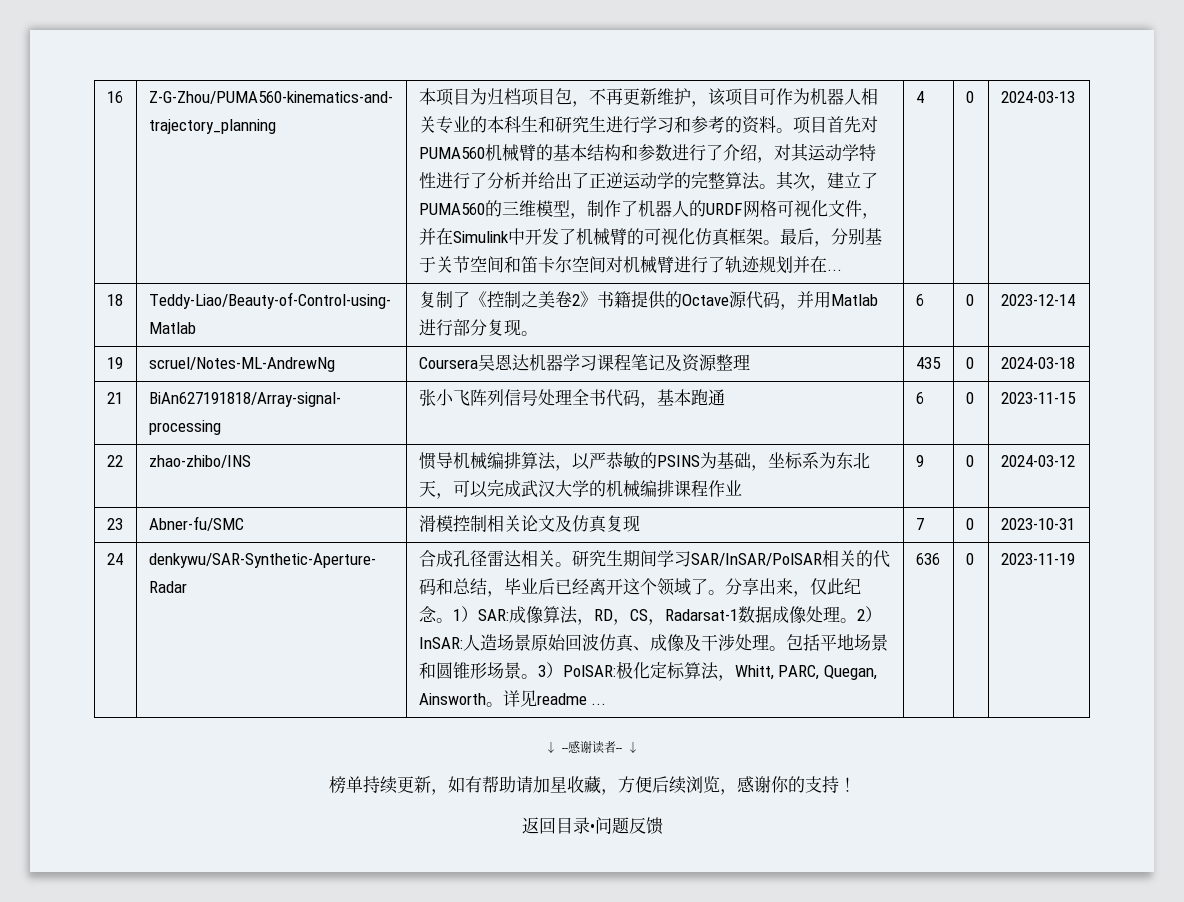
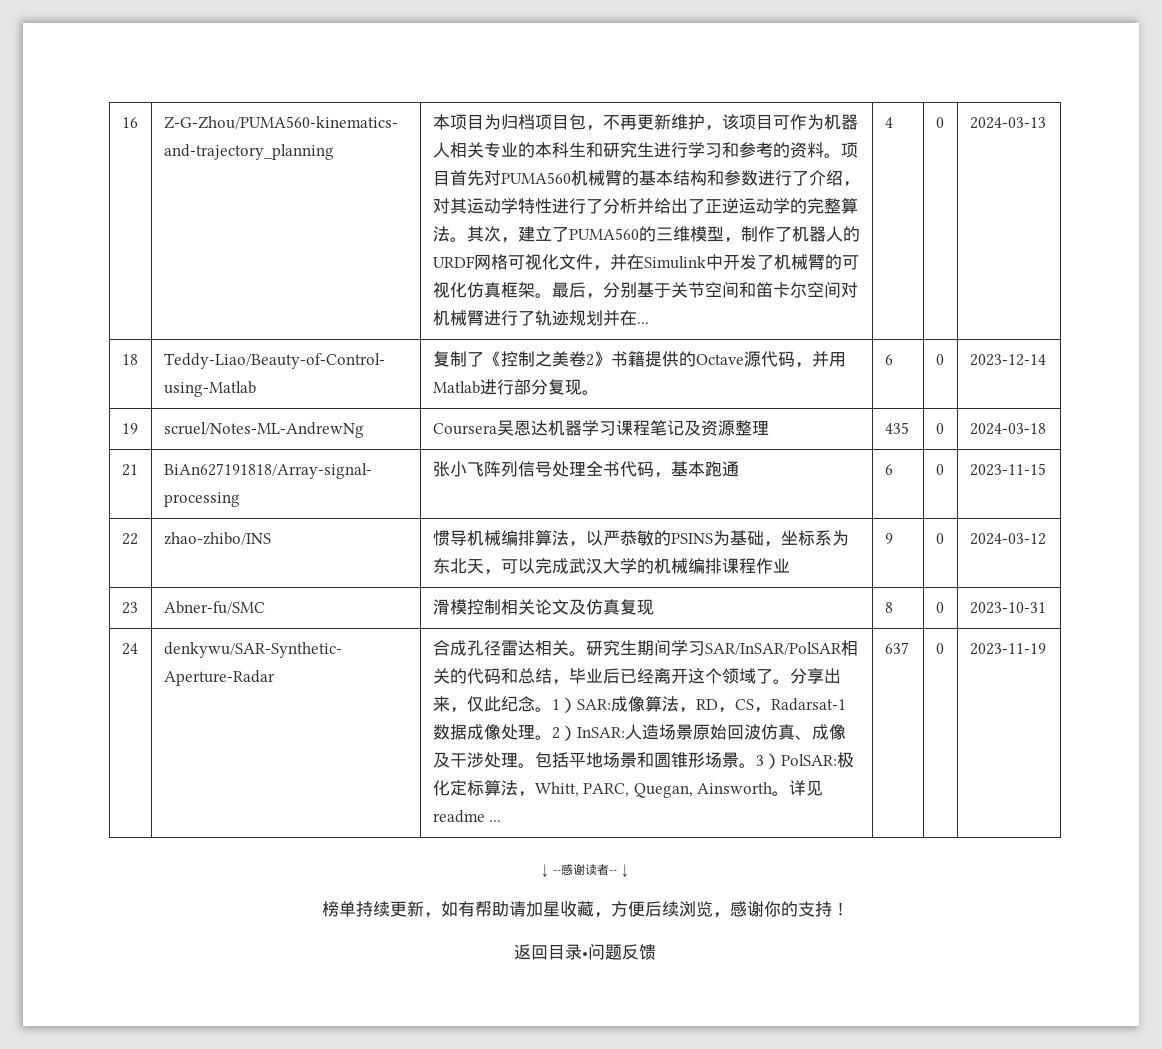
- 23 | Abner-fu/SMC | 滑模控制相关论文及仿真复现 | 7 | 0 | 2023-10-31
+ 23 | Abner-fu/SMC | 滑模控制相关论文及仿真复现 | 8 | 0 | 2023-10-31
- 636
+ 637

